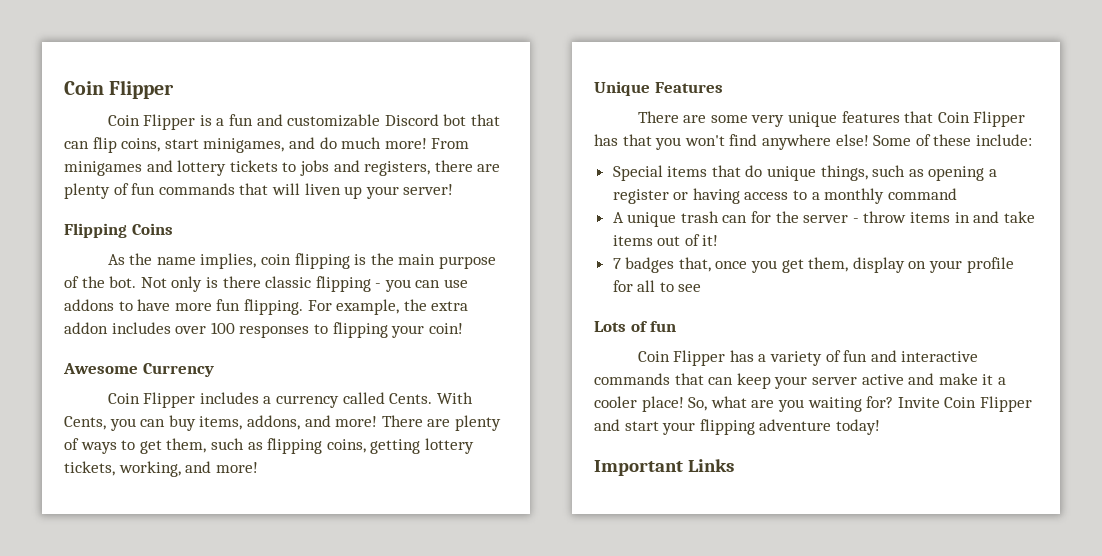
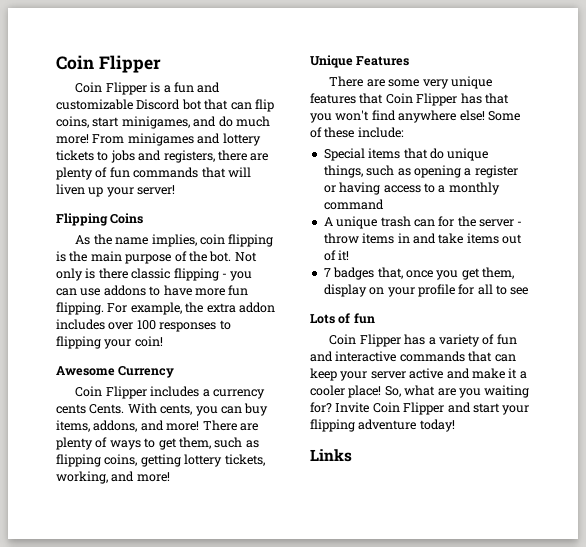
- Coin Flipper includes a currency called Cents.
+ Coin Flipper includes a currency cents Cents.
- With Cents, you can buy items, addons, and more!
+ With cents, you can buy items, addons, and more!
- Important Links
+ Links

